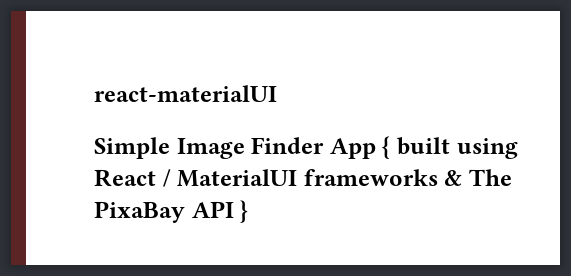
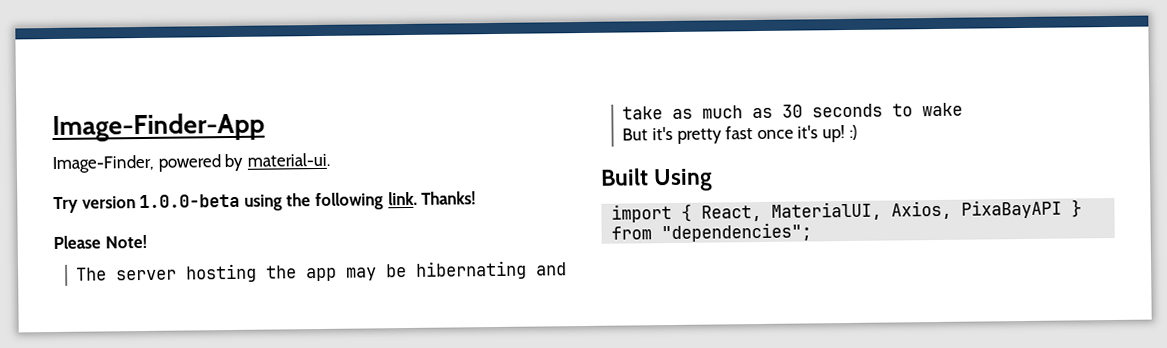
- react-materialUI
- Simple Image Finder App { built using React / MaterialUI frameworks & The PixaBay API }
+ Image-Finder-App
+ Image-Finder, powered by material-ui.
+ Try version 1.0.0-beta using the following link. Thanks!
+ Please Note!
+ The server hosting the app may be hibernating and take as much as 30 seconds to wake
+ But it's pretty fast once it's up! :)
+ Built Using
+ import { React, MaterialUI, Axios, PixaBayAPI } from "dependencies";

